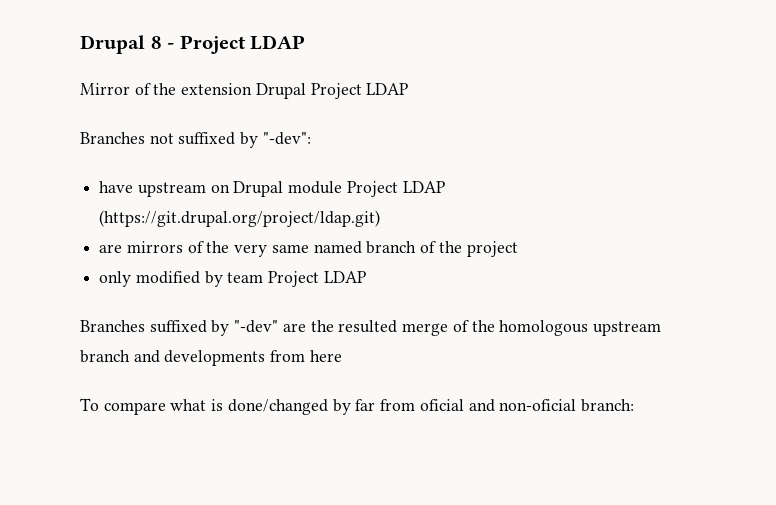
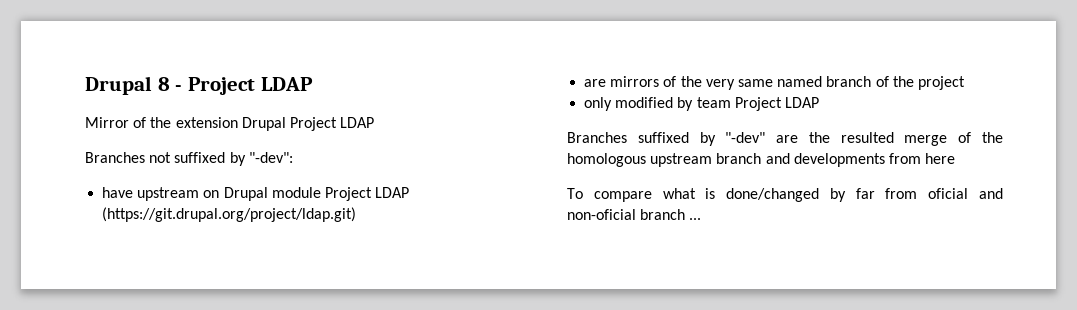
- To compare what is done/changed by far from oficial and non-oficial branch:
+ To compare what is done/changed by far from oficial and non-oficial branch ...

